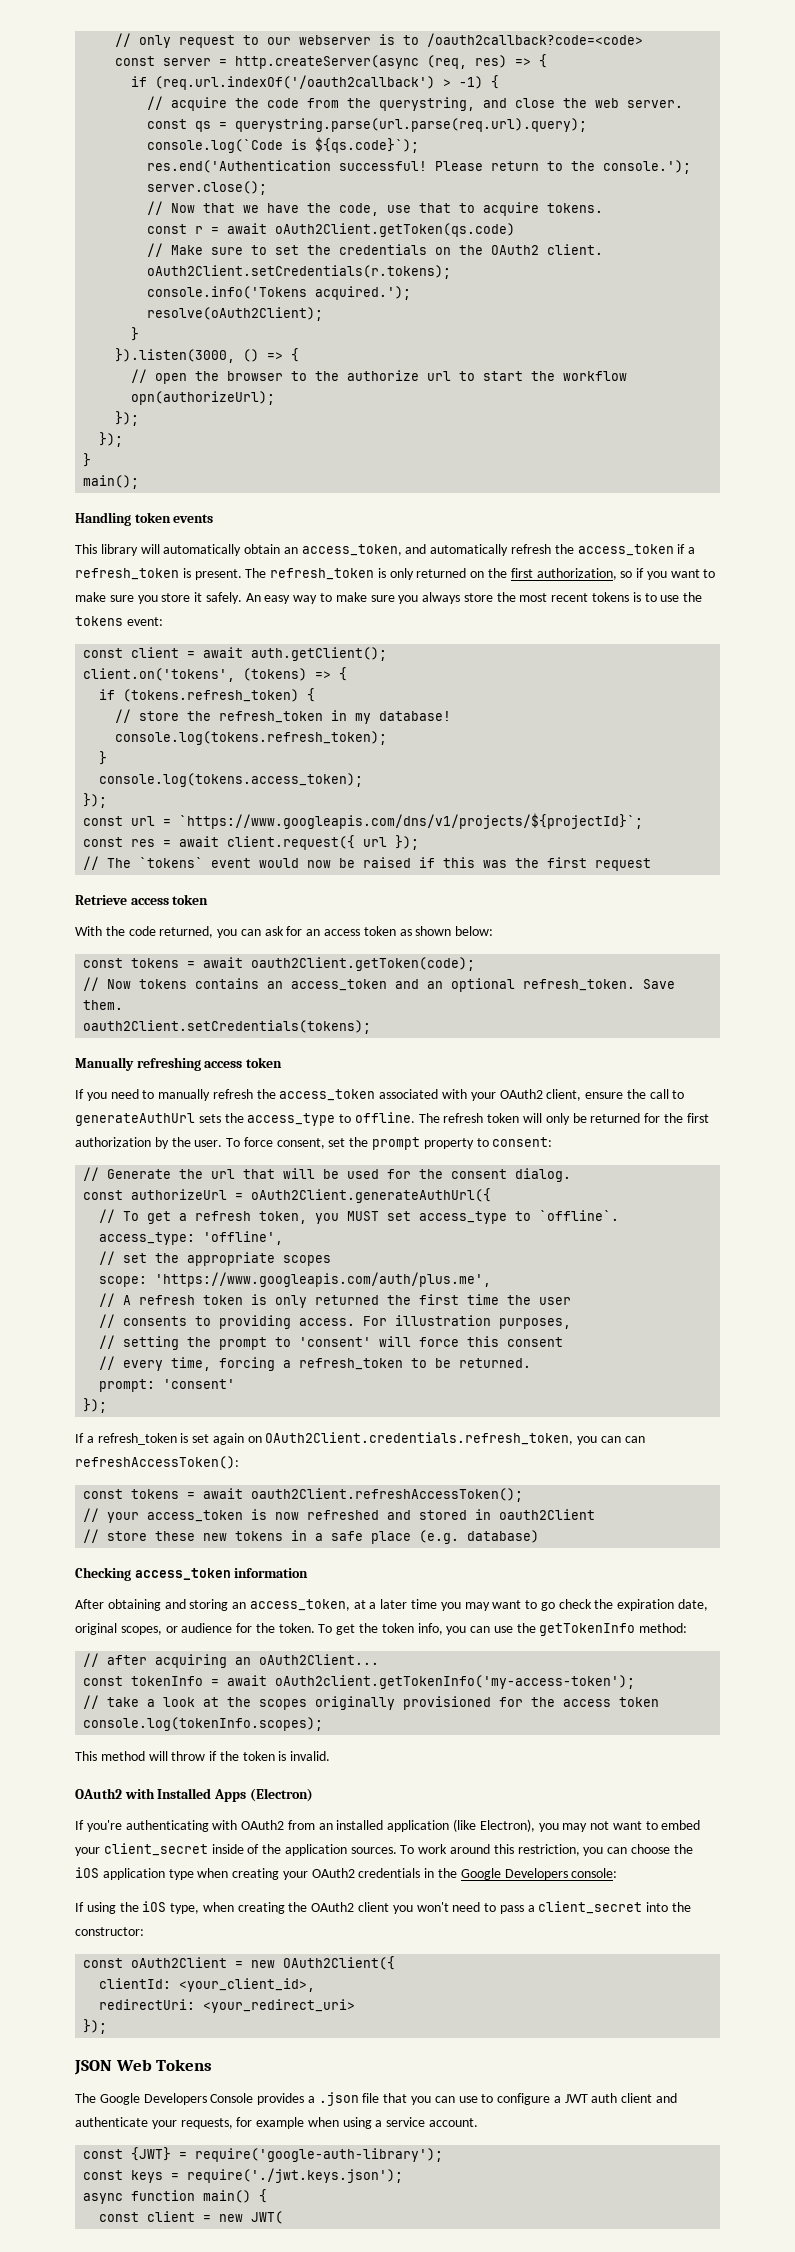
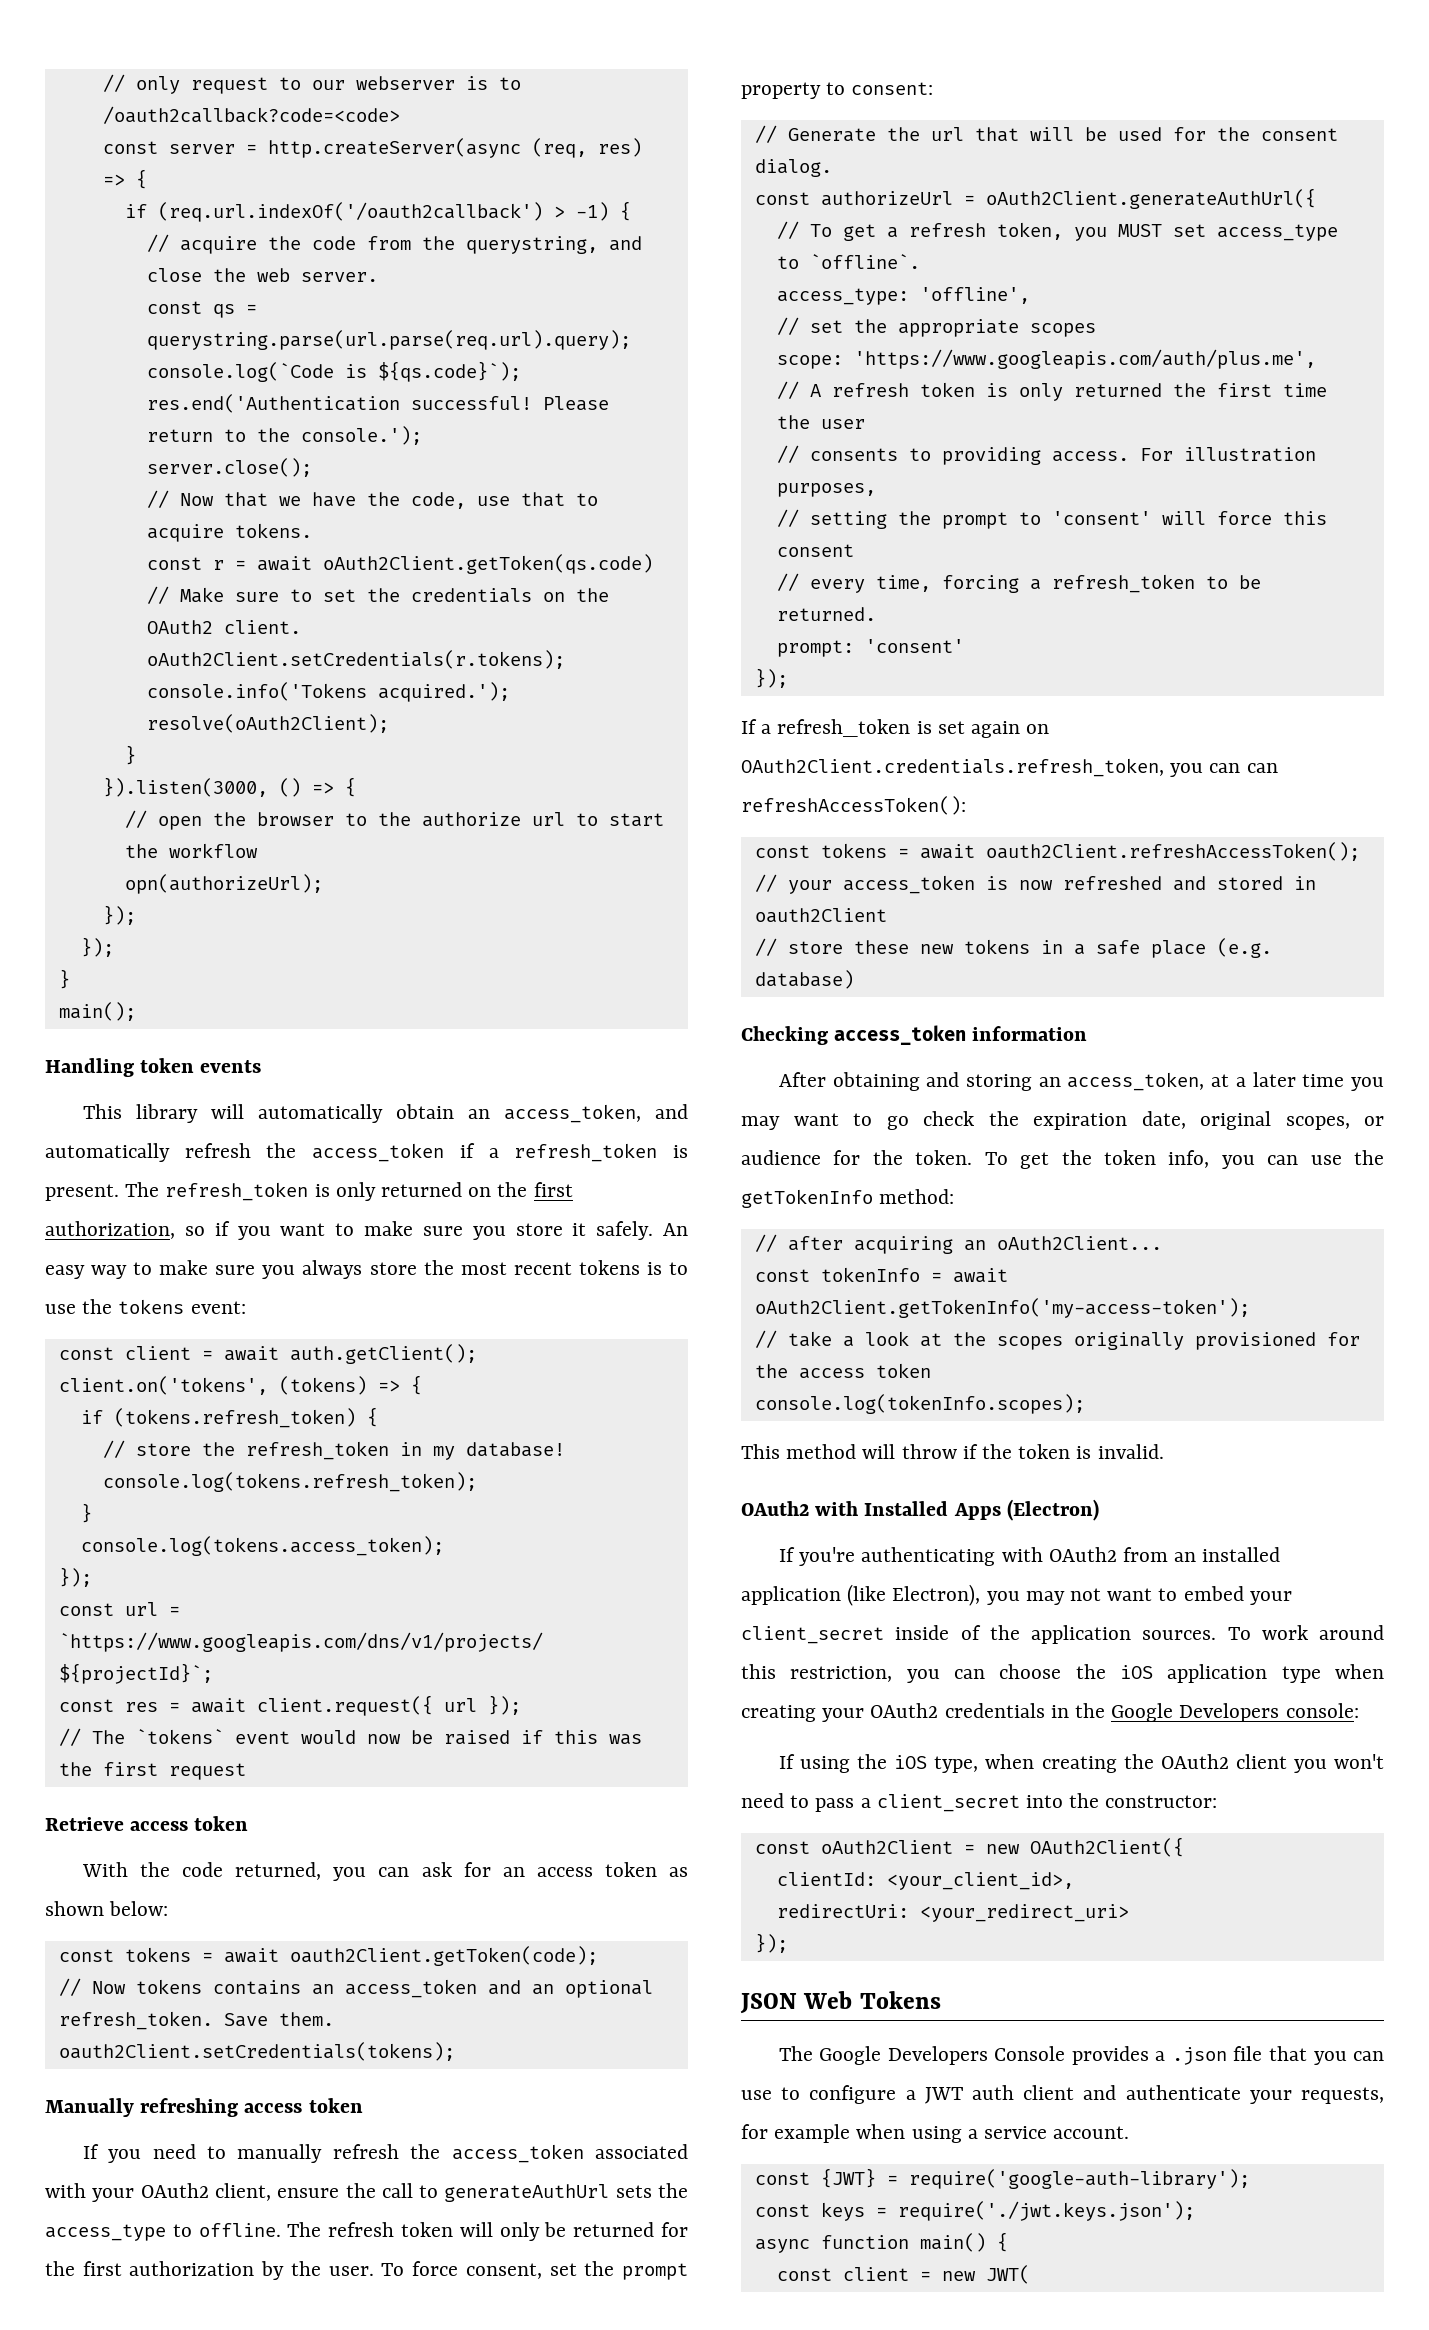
- const tokenInfo = await oAuth2client.getTokenInfo('my-access-token');
+ const tokenInfo = await oAuth2Client.getTokenInfo('my-access-token');

